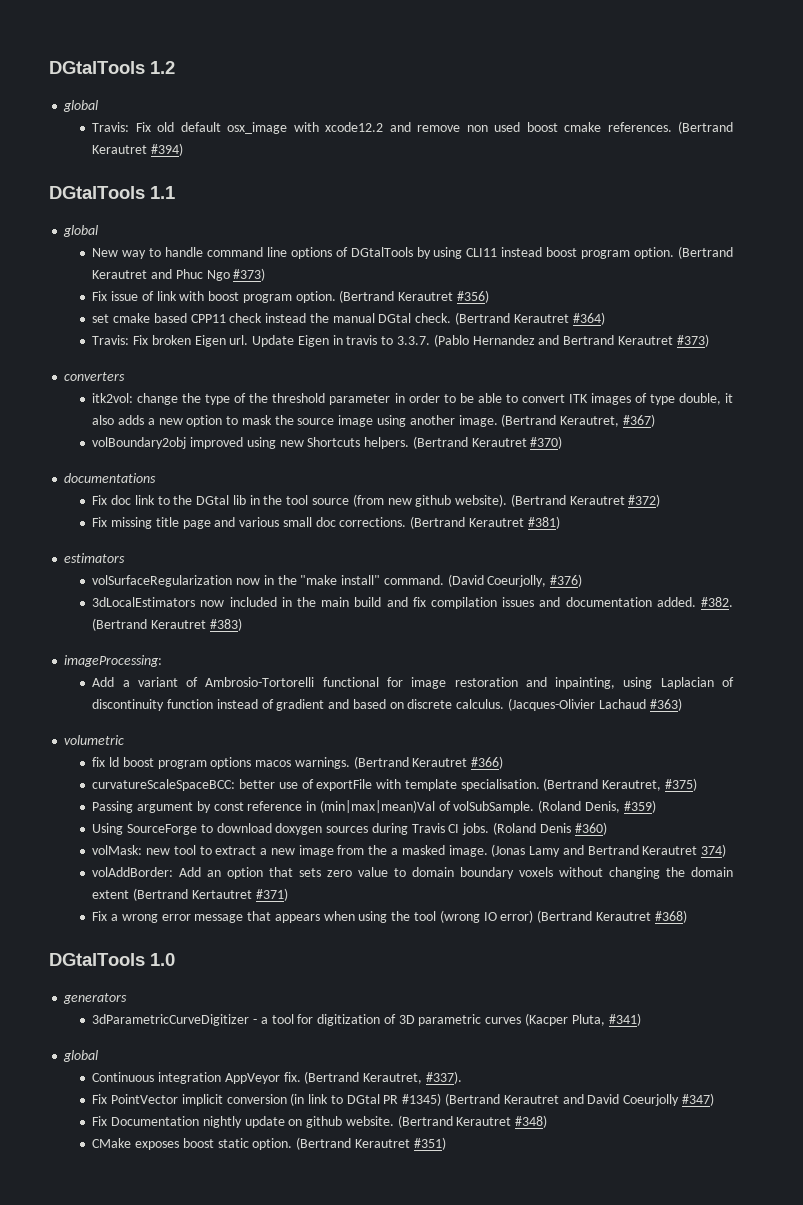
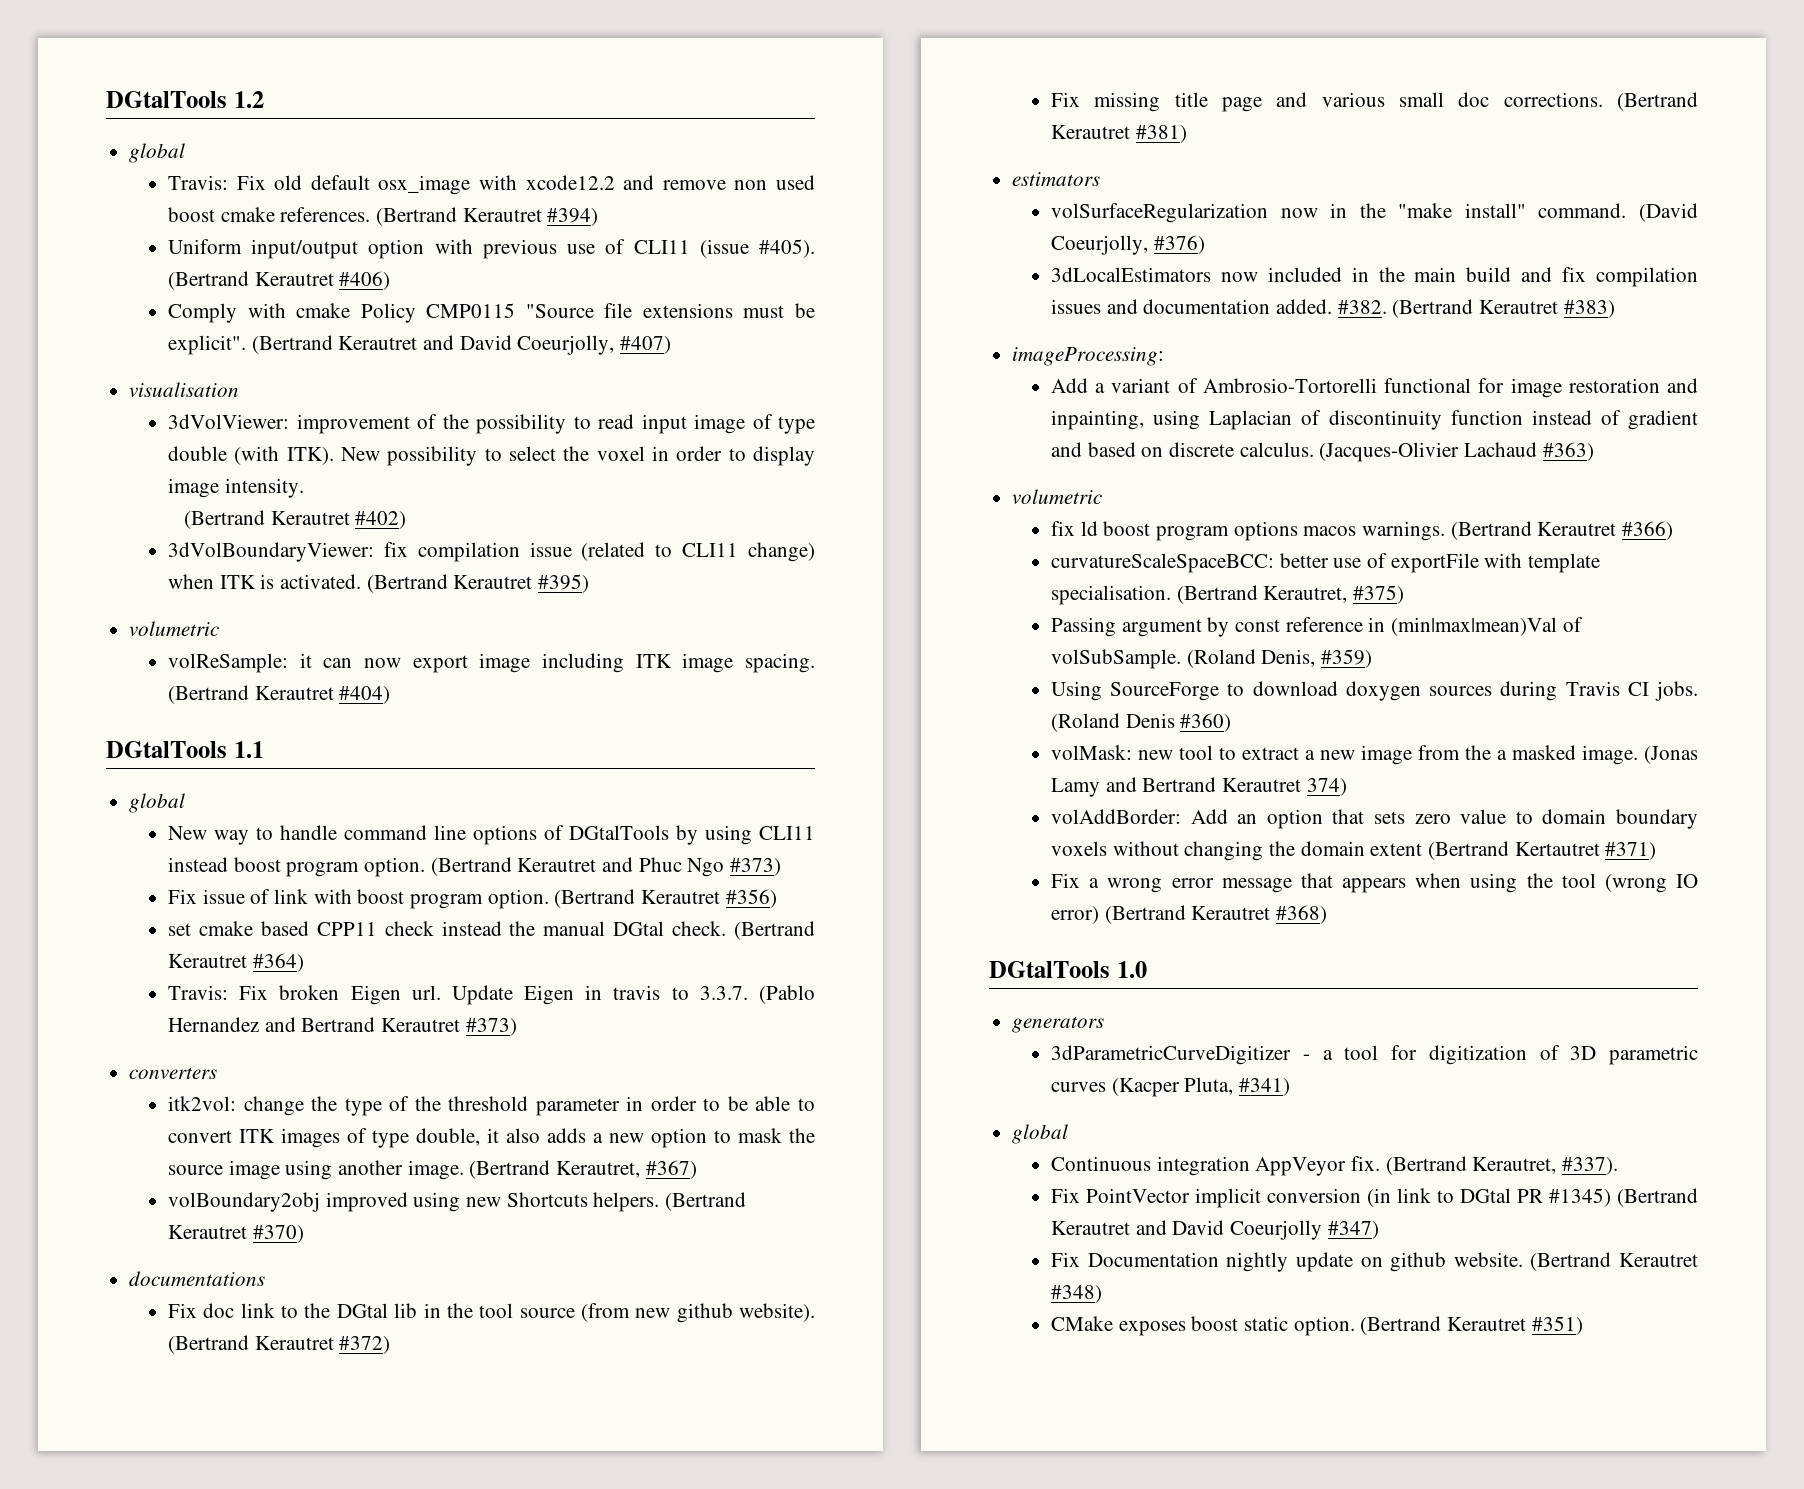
+ Uniform input/output option with previous use of CLI11 (issue #405). (Bertrand Kerautret #406)
+ Comply with cmake Policy CMP0115 "Source file extensions must be explicit". (Bertrand Kerautret and David Coeurjolly, #407)
+ visualisation
+ 3dVolViewer: improvement of the possibility to read input image of type double (with ITK). New possibility to select the voxel in order to display image intensity.
+ (Bertrand Kerautret #402)
+ 3dVolBoundaryViewer: fix compilation issue (related to CLI11 change) when ITK is activated. (Bertrand Kerautret #395)
+ volumetric
+ volReSample: it can now export image including ITK image spacing. (Bertrand Kerautret #404)

